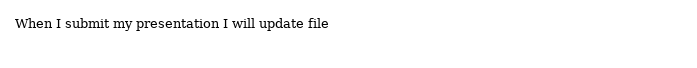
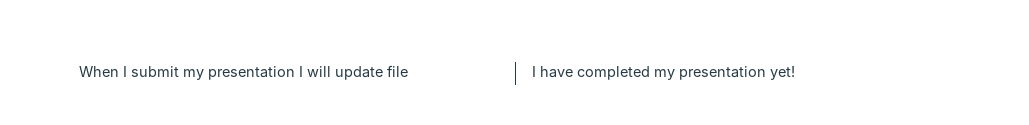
+ I have completed my presentation yet!

